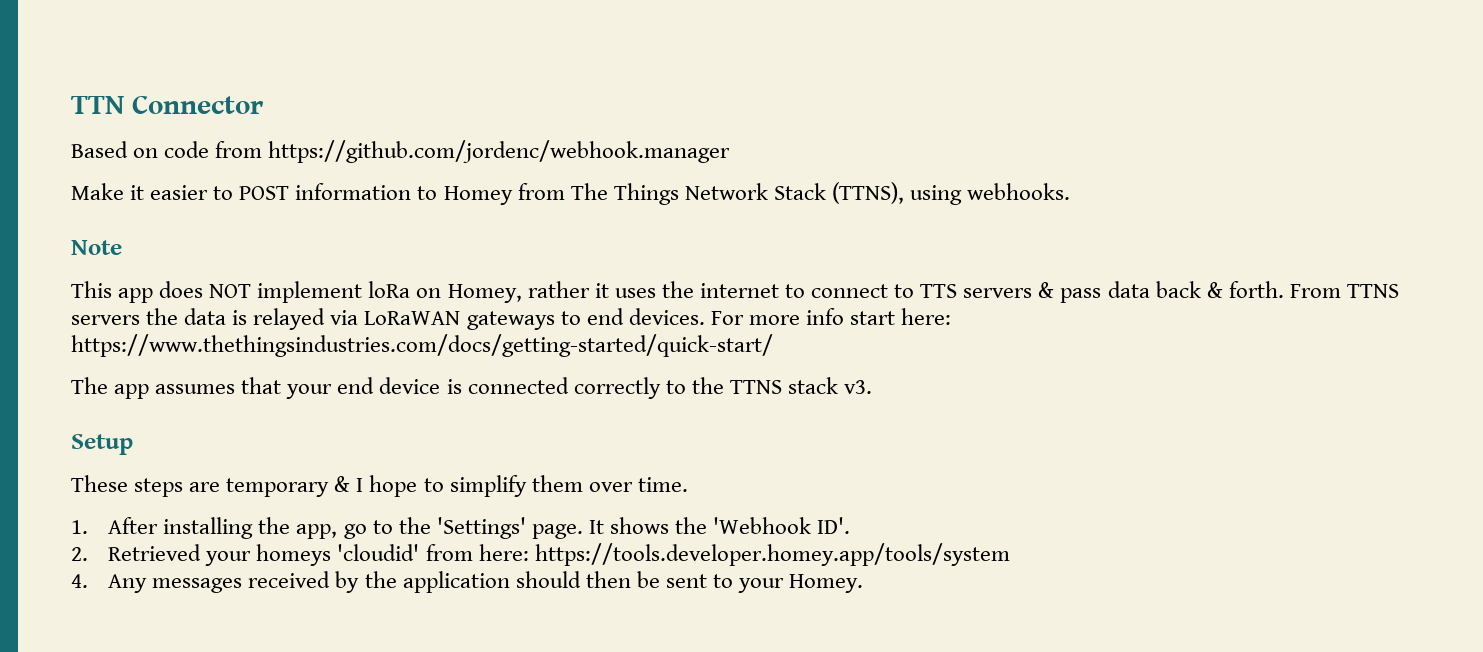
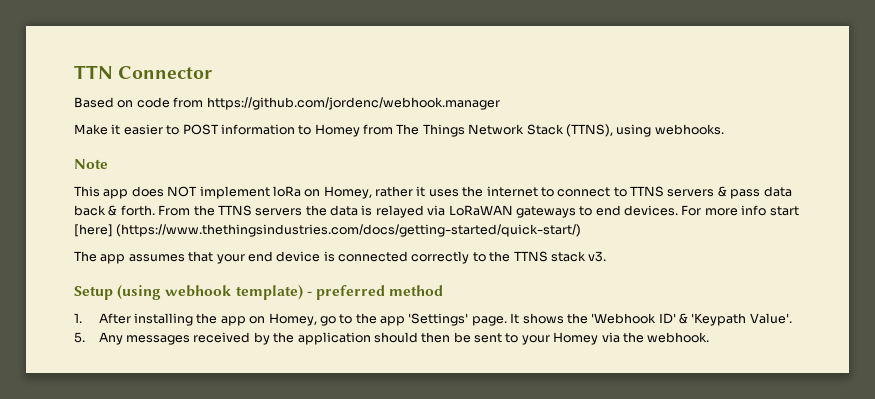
- This app does NOT implement loRa on Homey, rather it uses the internet to connect to TTS servers & pass data back & forth.
+ This app does NOT implement loRa on Homey, rather it uses the internet to connect to TTNS servers & pass data back & forth.
- From TTNS servers the data is relayed via LoRaWAN gateways to end devices.
+ From the TTNS servers the data is relayed via LoRaWAN gateways to end devices.
- For more info start here: https://www.thethingsindustries.com/docs/getting-started/quick-start/
+ For more info start [here] (https://www.thethingsindustries.com/docs/getting-started/quick-start/)
- Setup
- These steps are temporary & I hope to simplify them over time.
+ Setup (using webhook template) - preferred method
- 1. After installing the app, go to the 'Settings' page.
+ 1. After installing the app on Homey, go to the app 'Settings' page.
- It shows the 'Webhook ID'.
- 2. Retrieved your homeys 'cloudid' from here: https://tools.developer.homey.app/tools/system
- 4. Any messages received by the application should then be sent to your Homey.
+ It shows the 'Webhook ID' & 'Keypath Value'.
+ 5. Any messages received by the application should then be sent to your Homey via the webhook.

